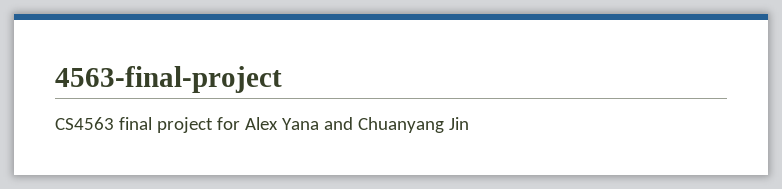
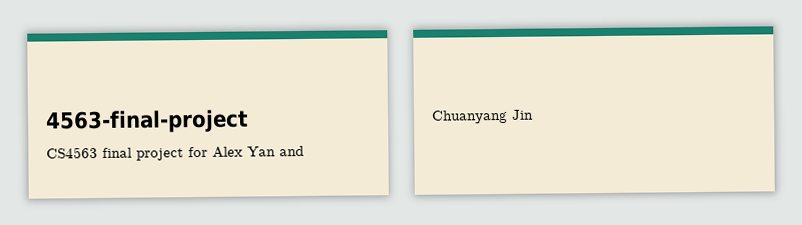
- CS4563 final project for Alex Yana and Chuanyang Jin
+ CS4563 final project for Alex Yan and Chuanyang Jin

